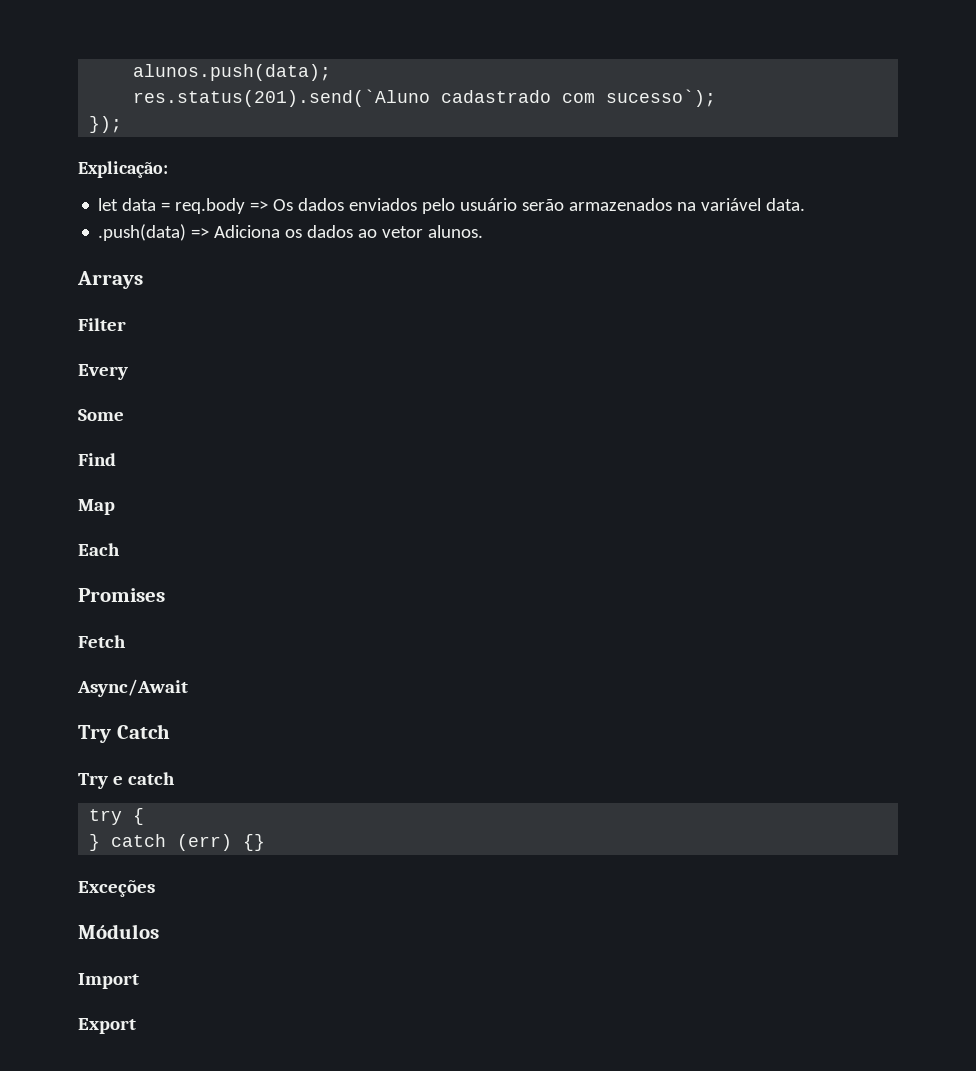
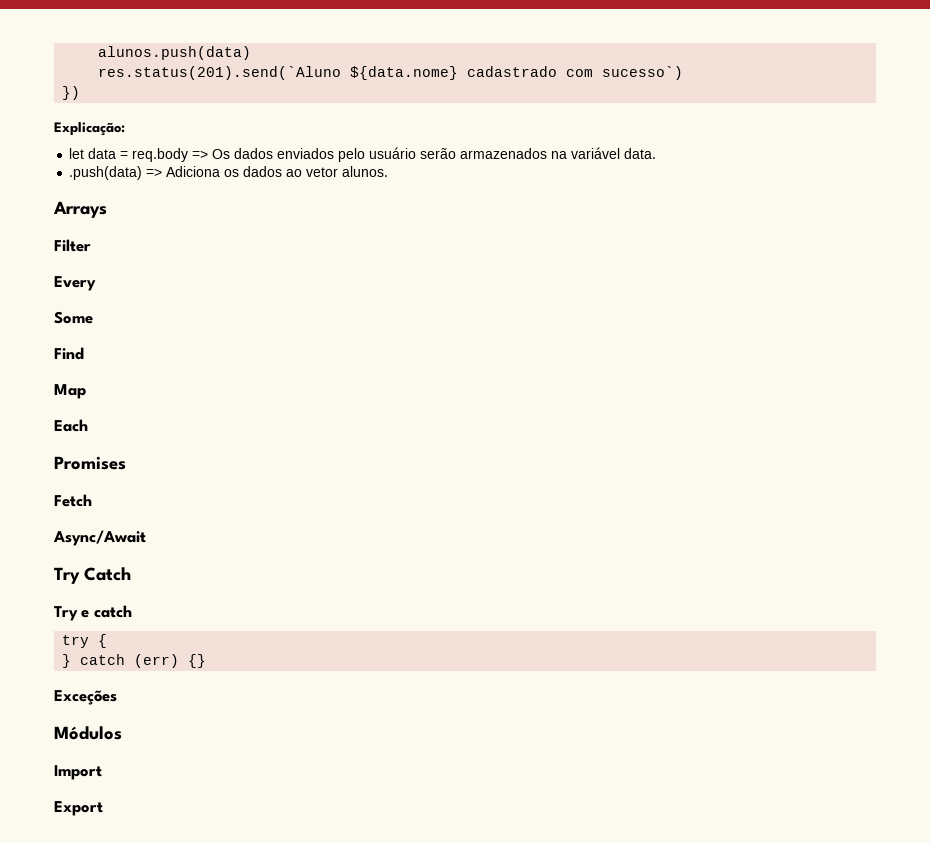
- alunos.push(data);
+ alunos.push(data)
- res.status(201).send(`Aluno cadastrado com sucesso`);
- });
+ res.status(201).send(`Aluno ${data.nome} cadastrado com sucesso`)
+ })

